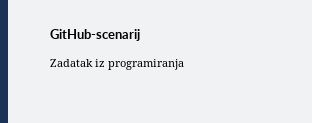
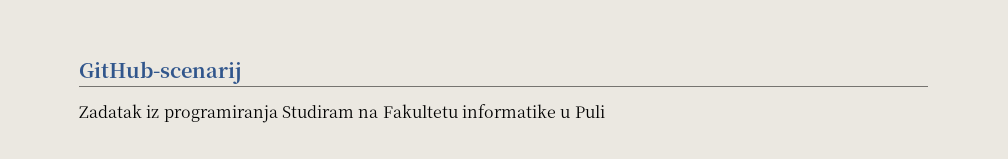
- Zadatak iz programiranja
+ Zadatak iz programiranja Studiram na Fakultetu informatike u Puli

